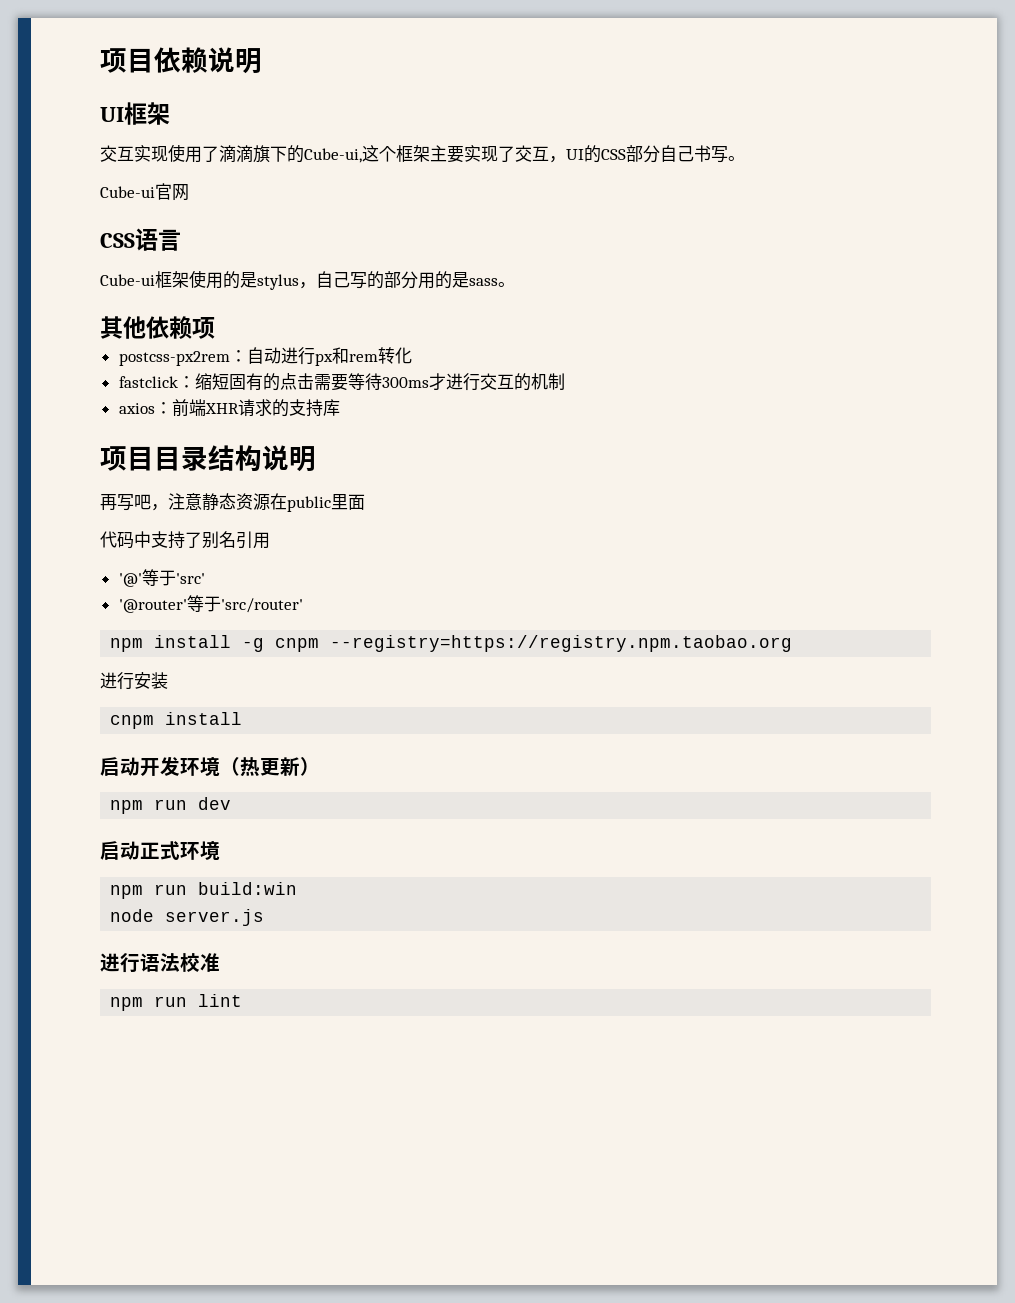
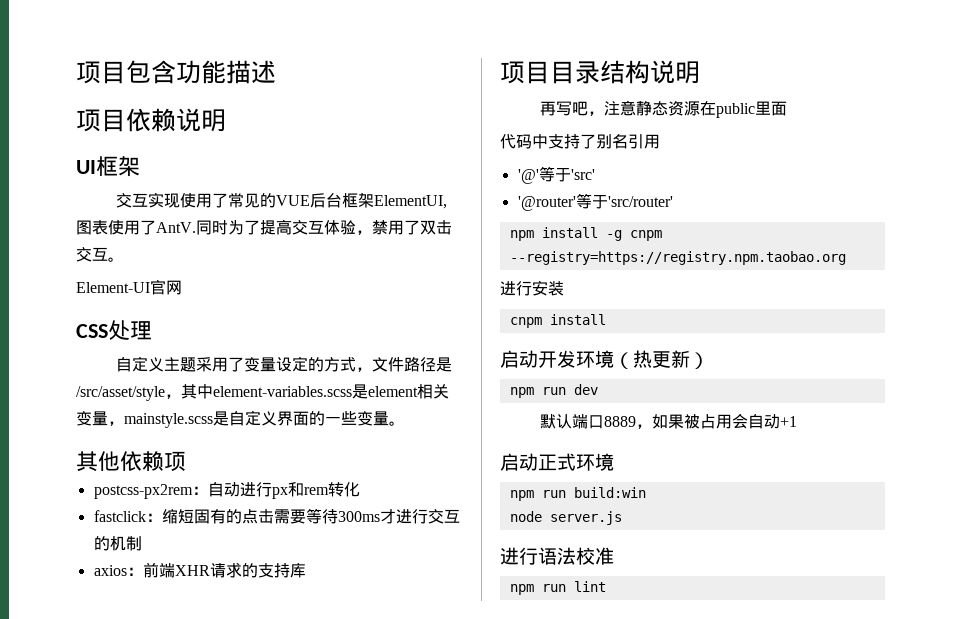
+ 项目包含功能描述
- 交互实现使用了滴滴旗下的Cube-ui,这个框架主要实现了交互，UI的CSS部分自己书写。
- Cube-ui官网
+ 交互实现使用了常见的VUE后台框架ElementUI,图表使用了AntV.同时为了提高交互体验，禁用了双击交互。
+ Element-UI官网
- CSS语言
- Cube-ui框架使用的是stylus，自己写的部分用的是sass。
+ CSS处理
+ 自定义主题采用了变量设定的方式，文件路径是/src/asset/style，其中element-variables.scss是element相关变量，mainstyle.scss是自定义界面的一些变量。
+ 默认端口8889，如果被占用会自动+1

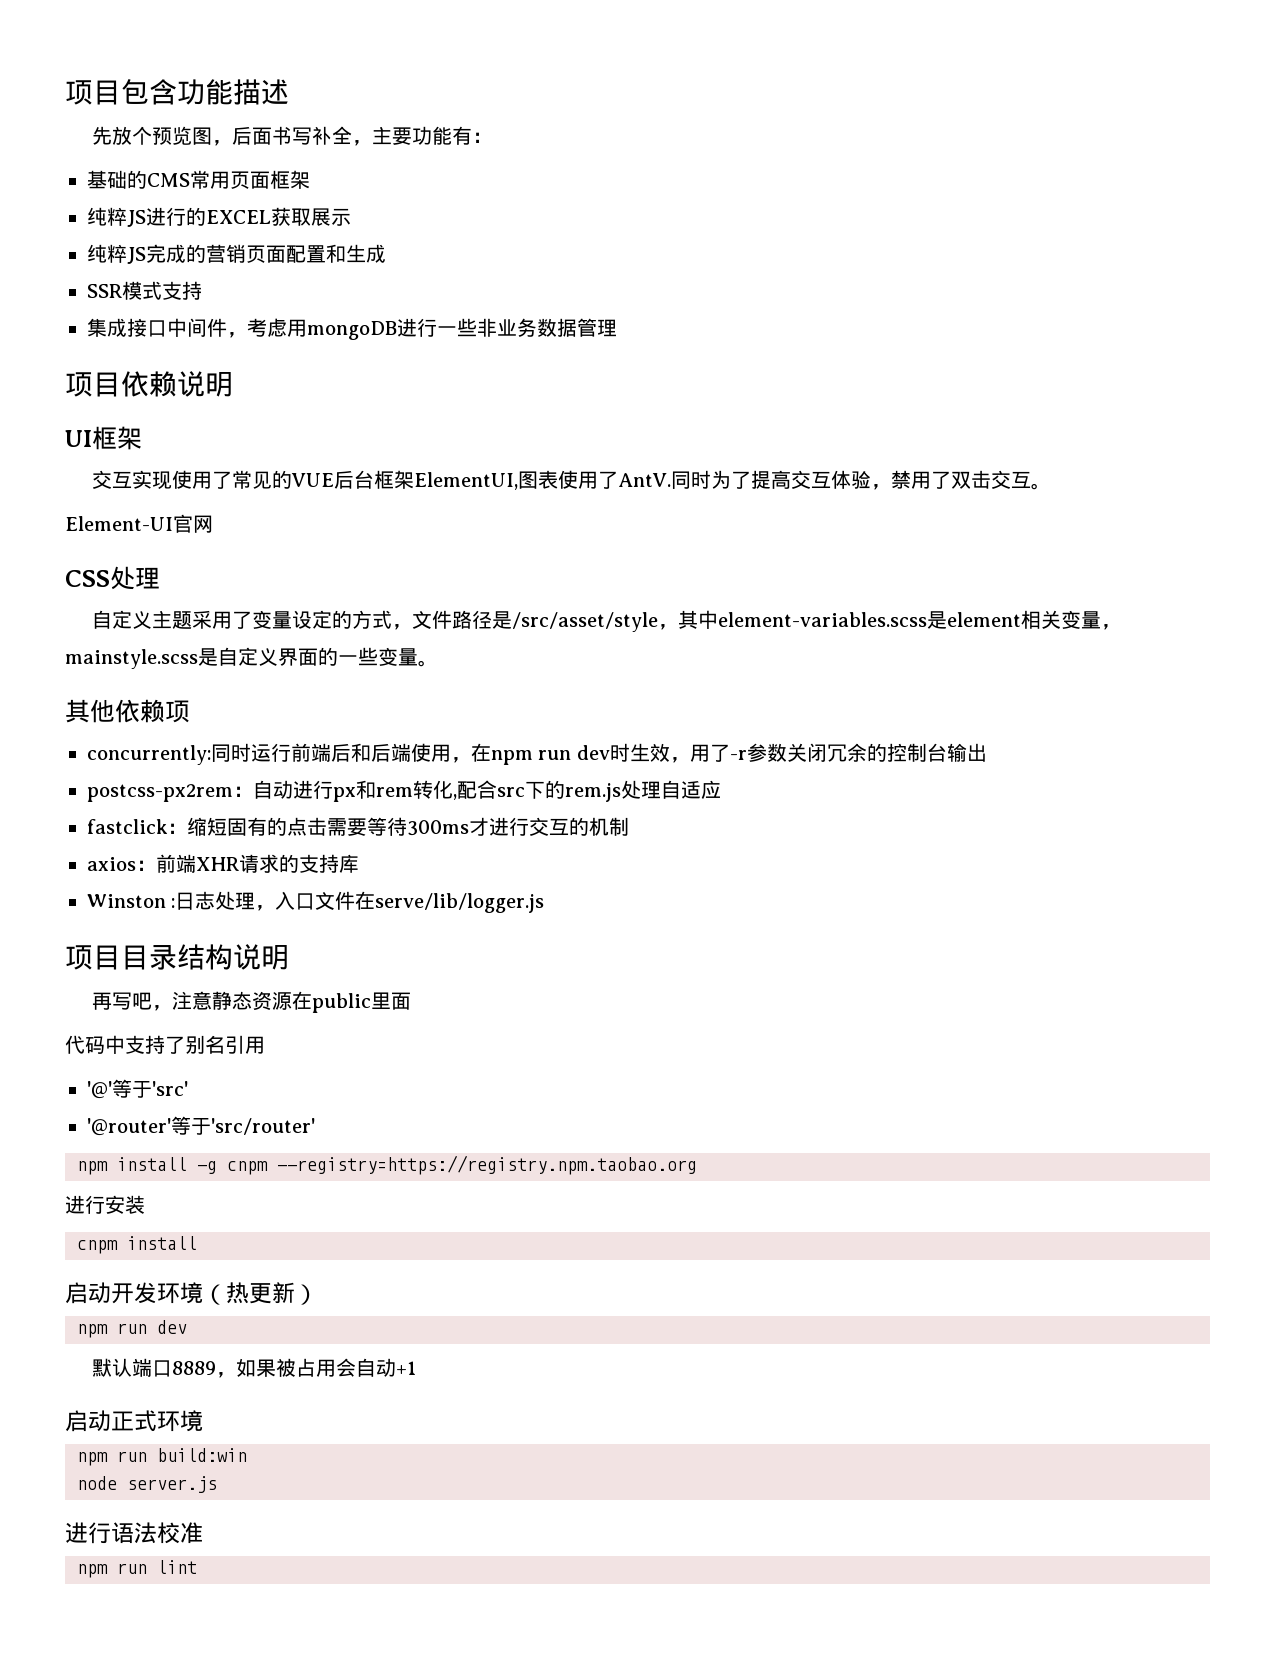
+ 先放个预览图，后面书写补全，主要功能有：
+ 基础的CMS常用页面框架
+ 纯粹JS进行的EXCEL获取展示
+ 纯粹JS完成的营销页面配置和生成
+ SSR模式支持
+ 集成接口中间件，考虑用mongoDB进行一些非业务数据管理
+ concurrently:同时运行前端后和后端使用，在npm run dev时生效，用了-r参数关闭冗余的控制台输出
- postcss-px2rem：自动进行px和rem转化
+ postcss-px2rem：自动进行px和rem转化,配合src下的rem.js处理自适应
+ Winston :日志处理，入口文件在serve/lib/logger.js

